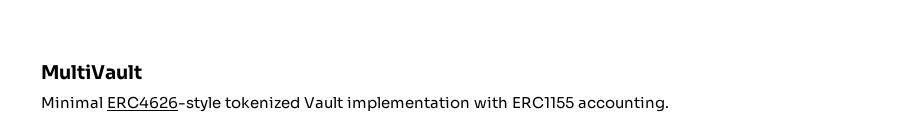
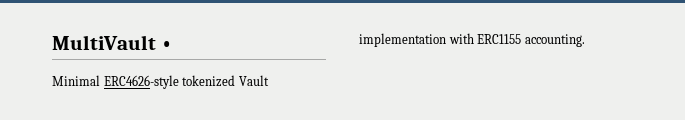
- MultiVault
+ MultiVault •

